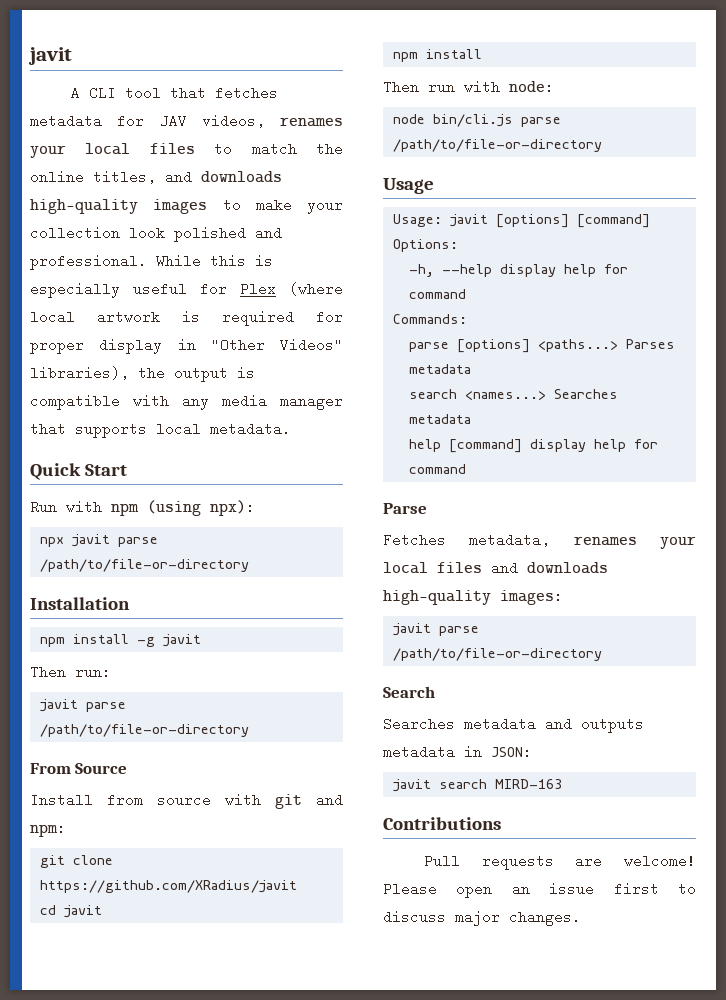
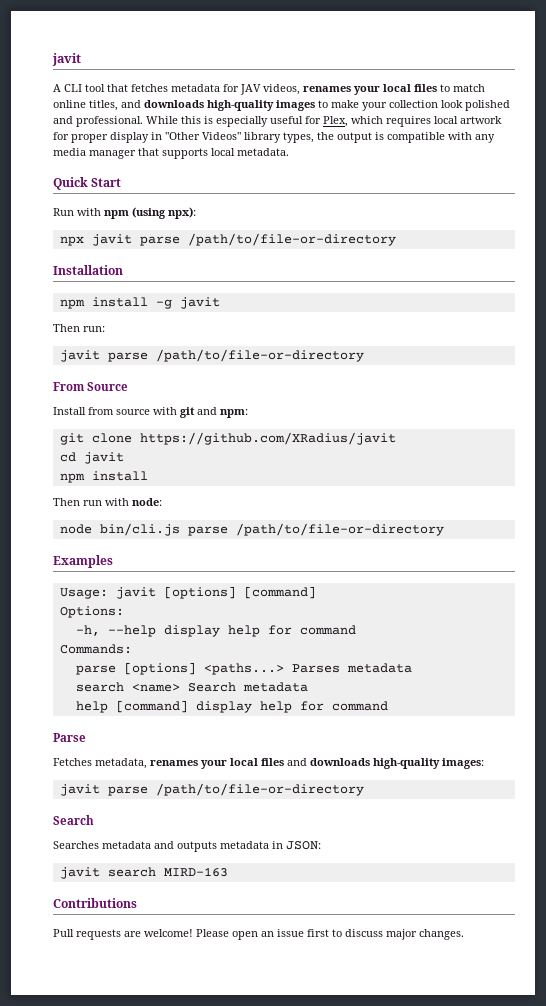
- A CLI tool that fetches metadata for JAV videos, renames your local files to match the online titles, and downloads high-quality images to make your collection look polished and professional.
+ A CLI tool that fetches metadata for JAV videos, renames your local files to match online titles, and downloads high-quality images to make your collection look polished and professional.
- While this is especially useful for Plex (where local artwork is required for proper display in "Other Videos" libraries), the output is compatible with any media manager that supports local metadata.
+ While this is especially useful for Plex, which requires local artwork for proper display in "Other Videos" library types, the output is compatible with any media manager that supports local metadata.
- Usage
+ Examples
- search <names...> Searches metadata
+ search <name> Search metadata

